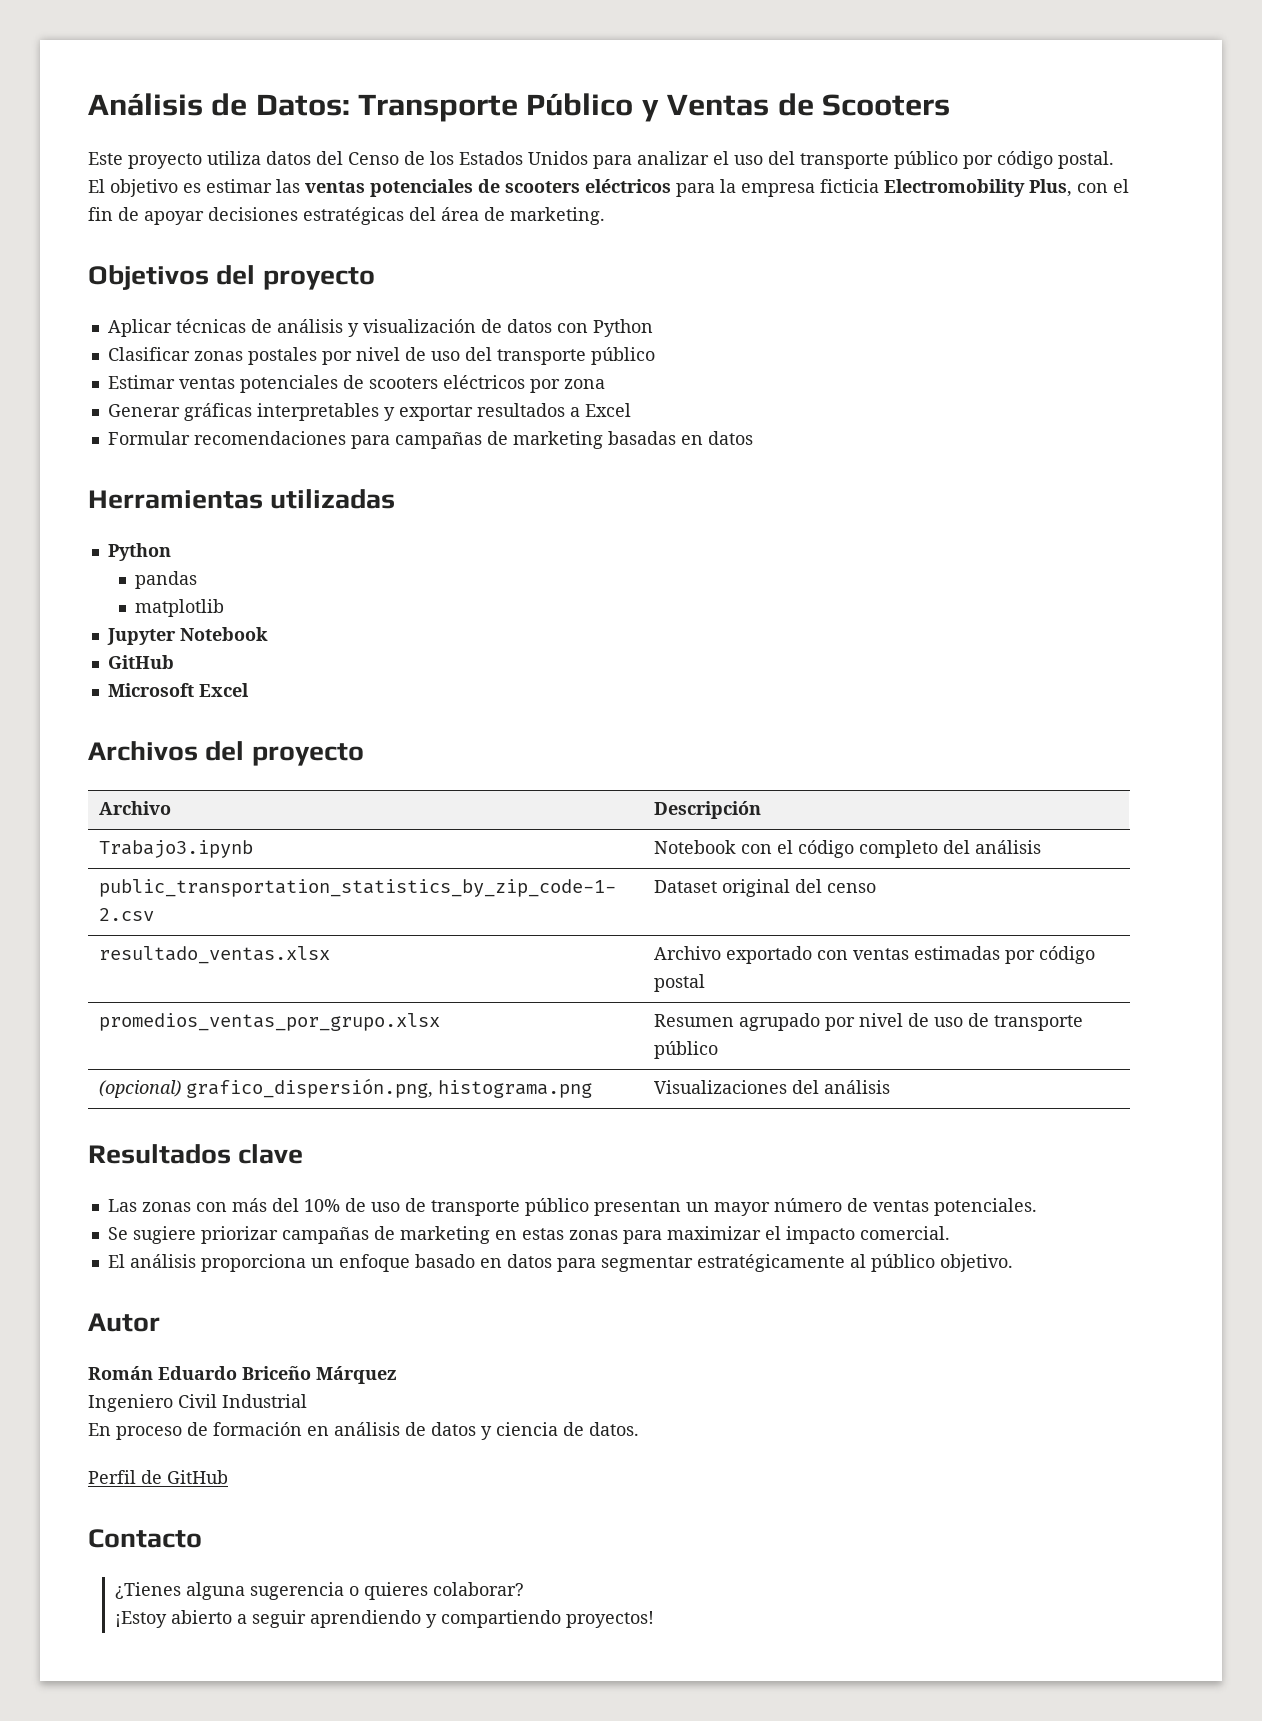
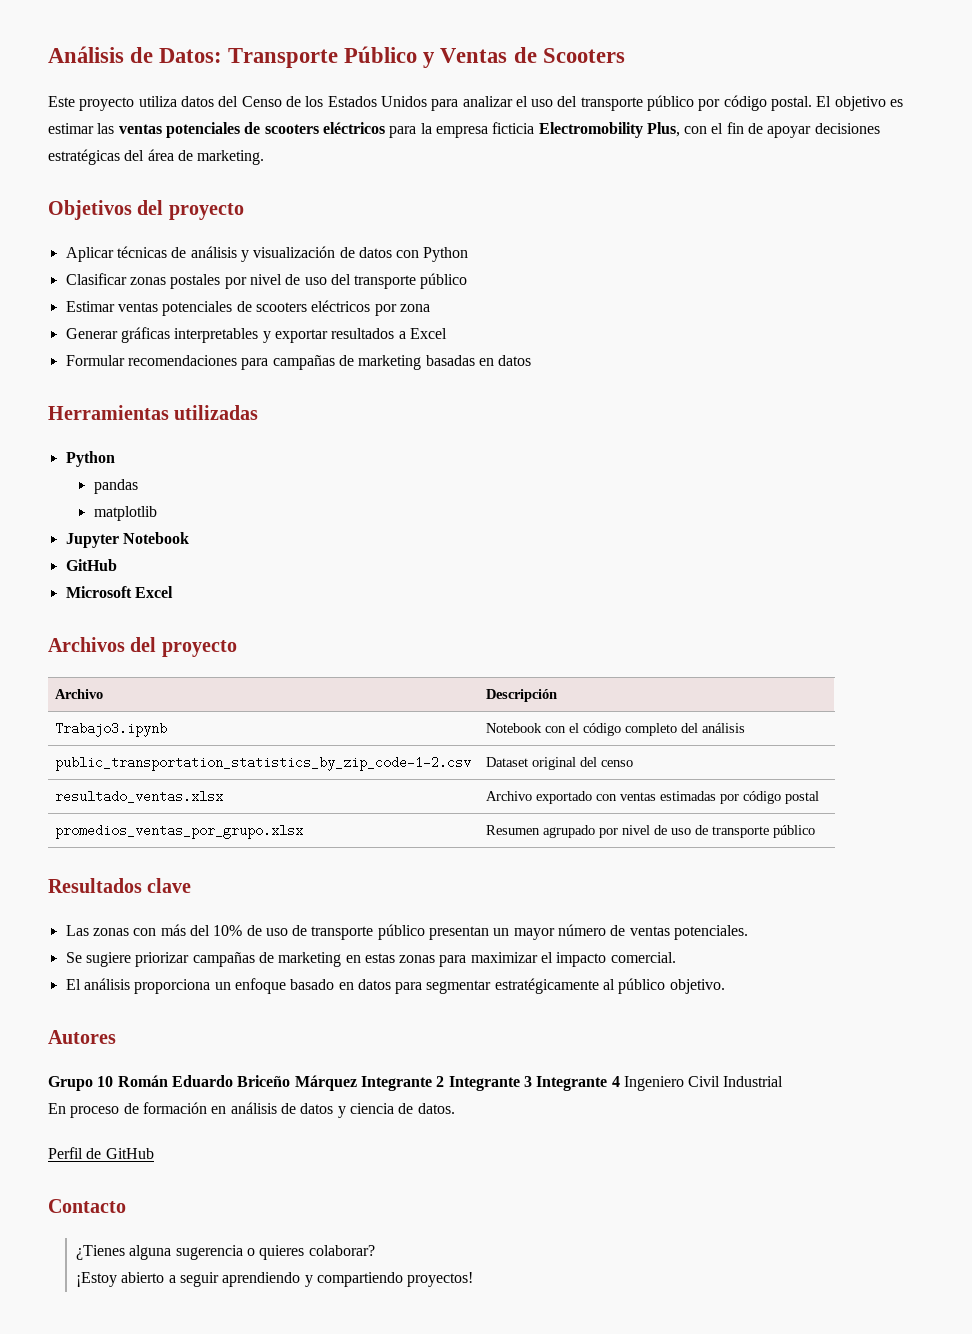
- (opcional) grafico_dispersión.png, histograma.png | Visualizaciones del análisis
- Autor
- Román Eduardo Briceño Márquez
- Ingeniero Civil Industrial
+ Autores
+ Grupo 10 Román Eduardo Briceño Márquez Integrante 2 Integrante 3 Integrante 4 Ingeniero Civil Industrial

